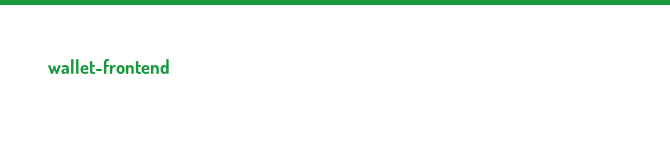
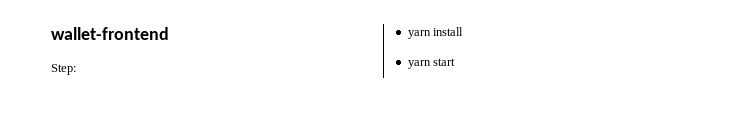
+ Step:
+ yarn install
+ yarn start

